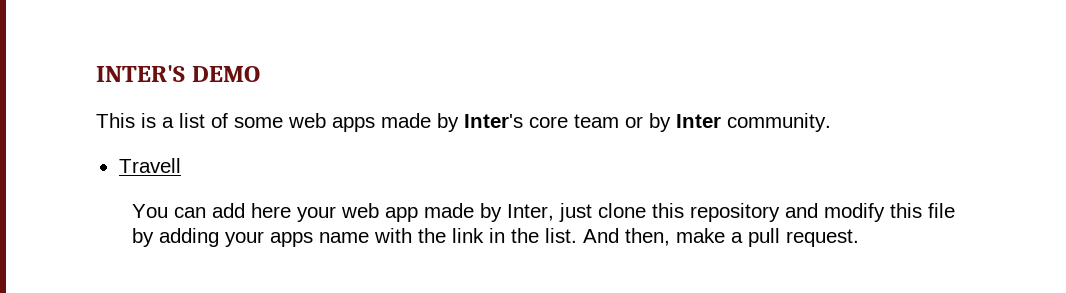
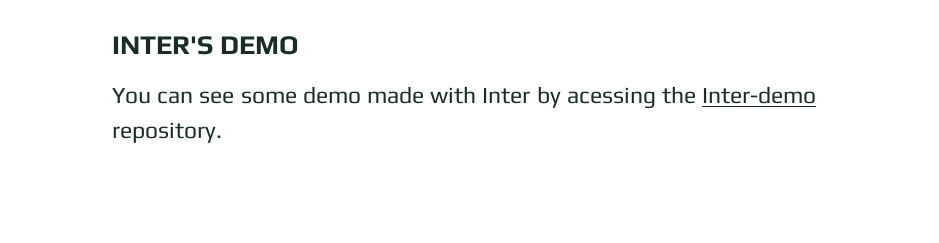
- This is a list of some web apps made by Inter's core team or by Inter community.
- Travell
- You can add here your web app made by Inter, just clone this repository and modify this file by adding your apps name with the link in the list. And then, make a pull request.
+ You can see some demo made with Inter by acessing the Inter-demo repository.

